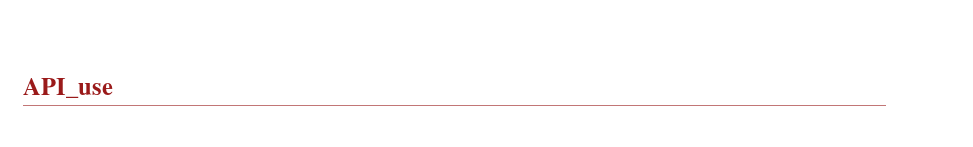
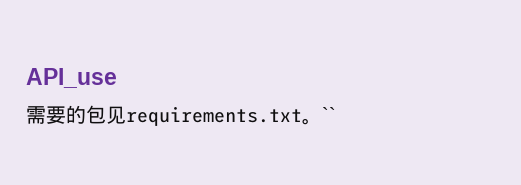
+ 需要的包见requirements.txt。``

